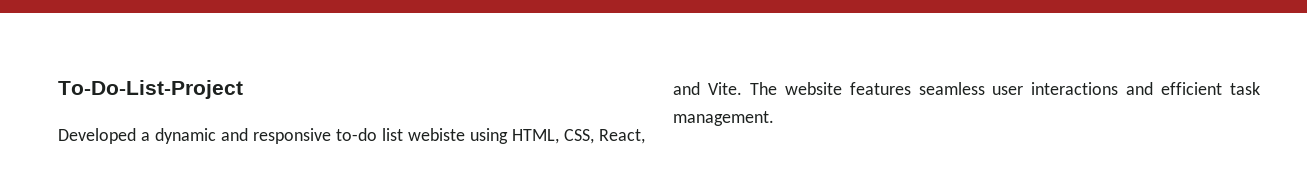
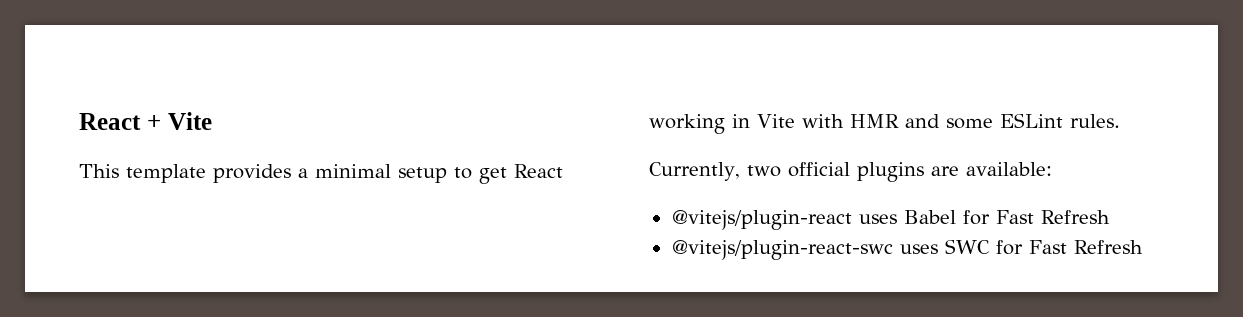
- To-Do-List-Project
- Developed a dynamic and responsive to-do list webiste using HTML, CSS, React, and Vite. The website features seamless user interactions and efficient task management.
+ React + Vite
+ This template provides a minimal setup to get React working in Vite with HMR and some ESLint rules.
+ Currently, two official plugins are available:
+ @vitejs/plugin-react uses Babel for Fast Refresh
+ @vitejs/plugin-react-swc uses SWC for Fast Refresh

